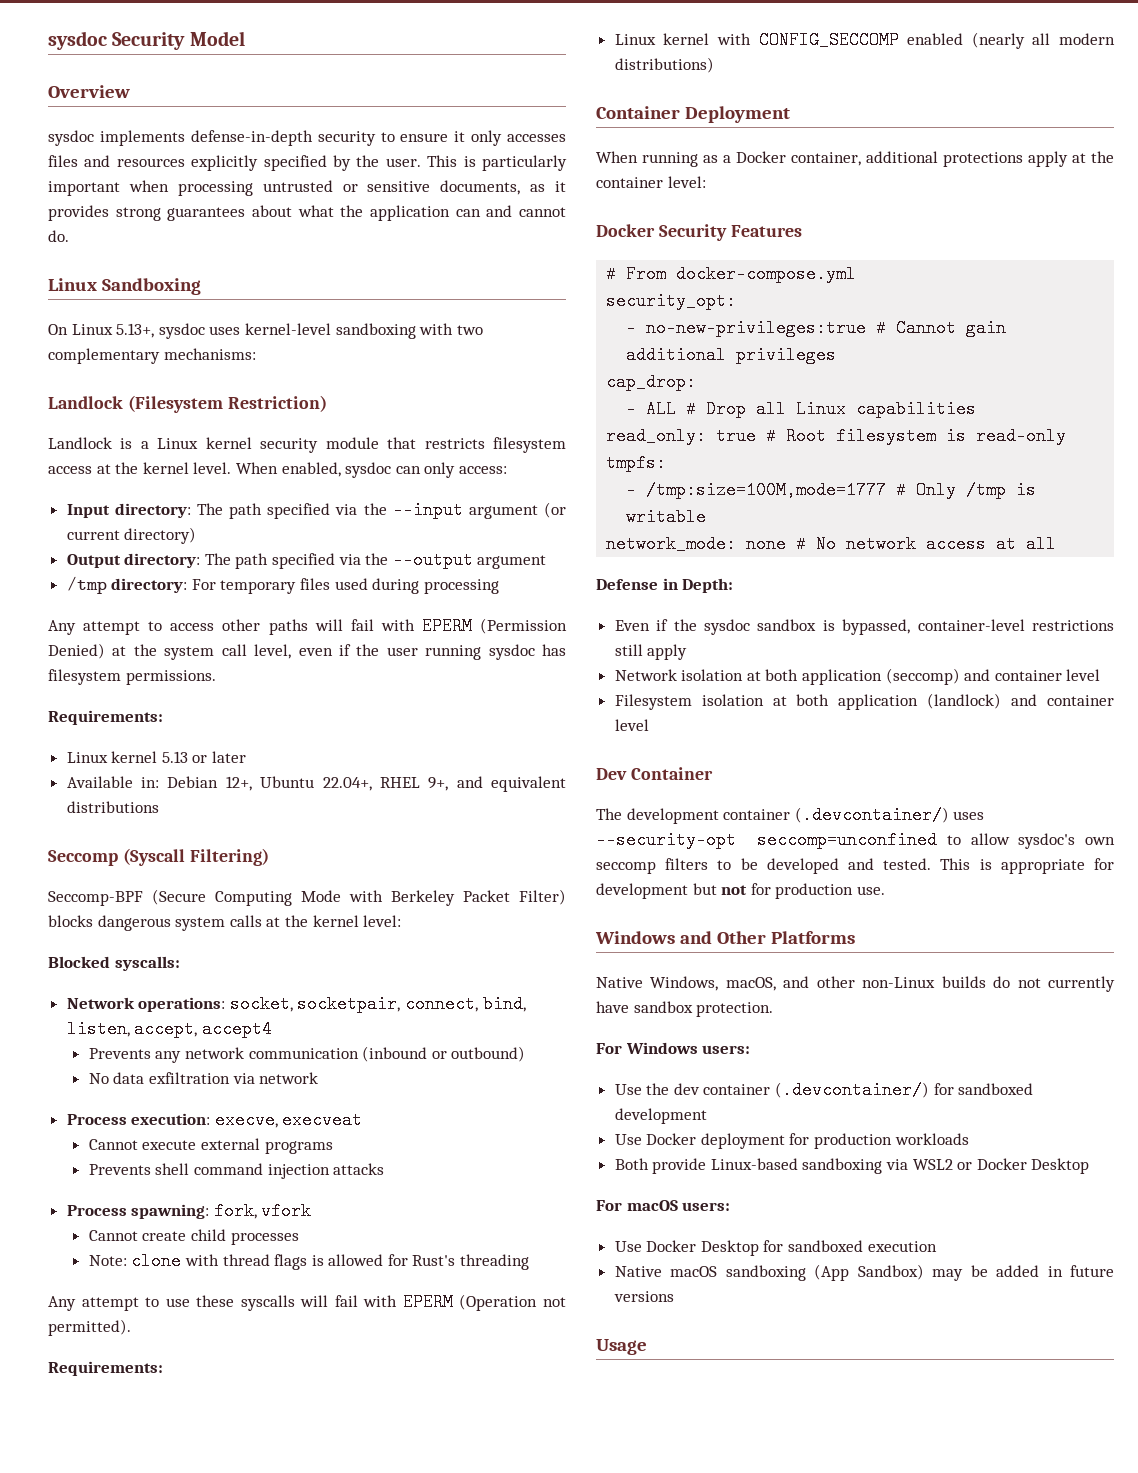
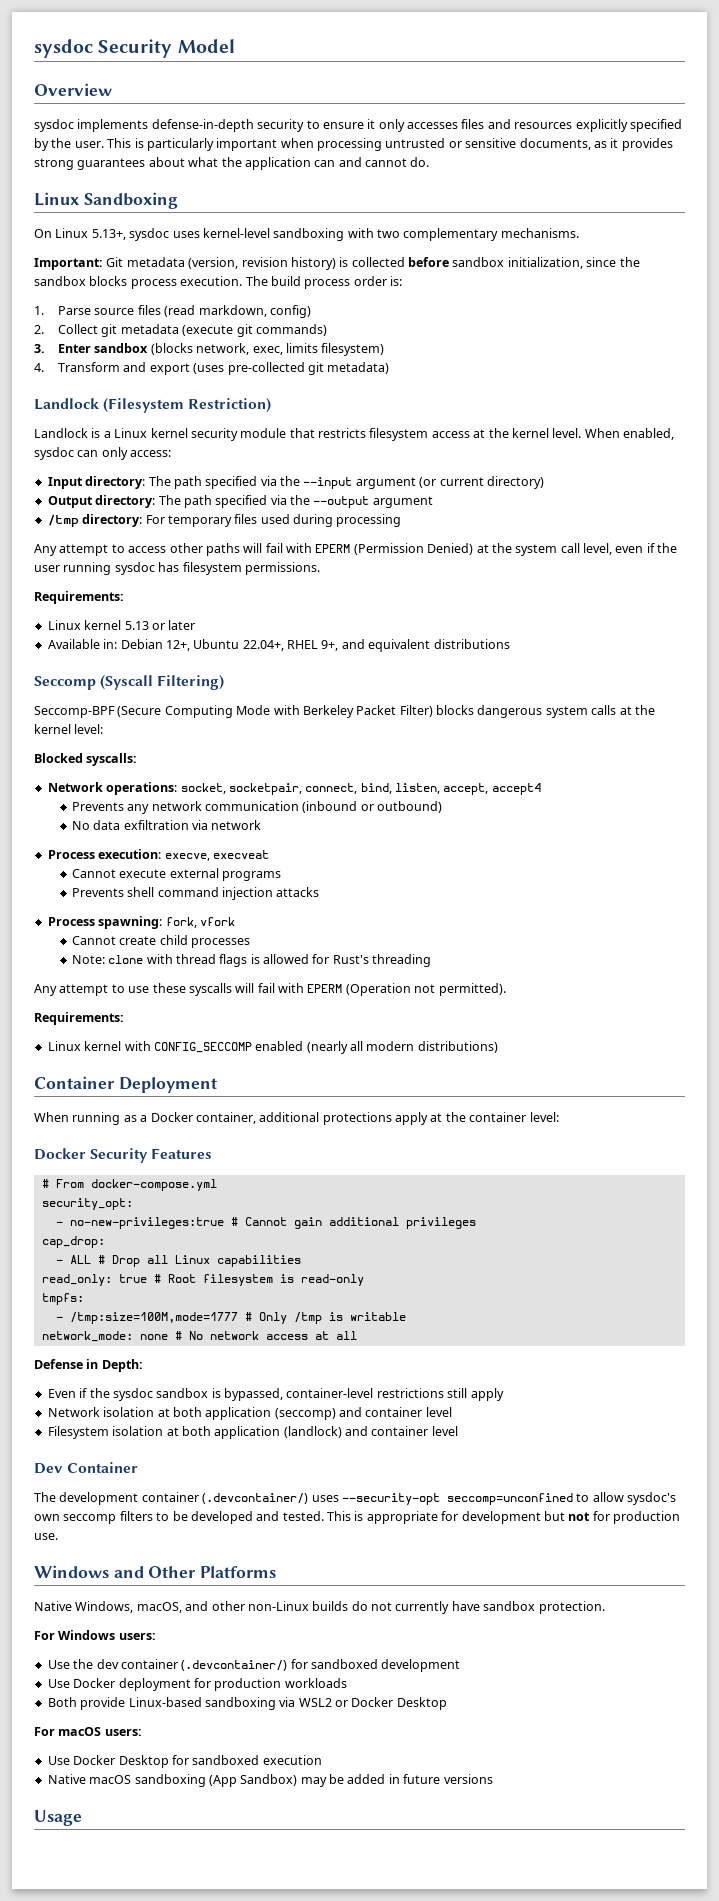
- On Linux 5.13+, sysdoc uses kernel-level sandboxing with two complementary mechanisms:
+ On Linux 5.13+, sysdoc uses kernel-level sandboxing with two complementary mechanisms.
+ Important: Git metadata (version, revision history) is collected before sandbox initialization, since the sandbox blocks process execution. The build process order is:
+ 1. Parse source files (read markdown, config)
+ 2. Collect git metadata (execute git commands)
+ 3. Enter sandbox (blocks network, exec, limits filesystem)
+ 4. Transform and export (uses pre-collected git metadata)

